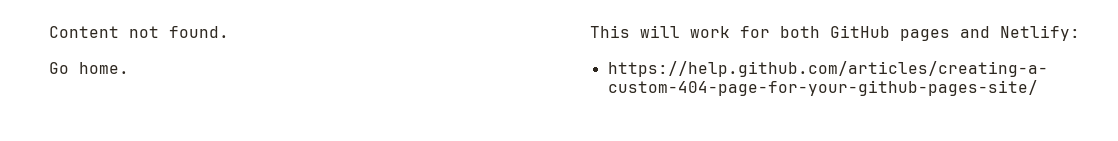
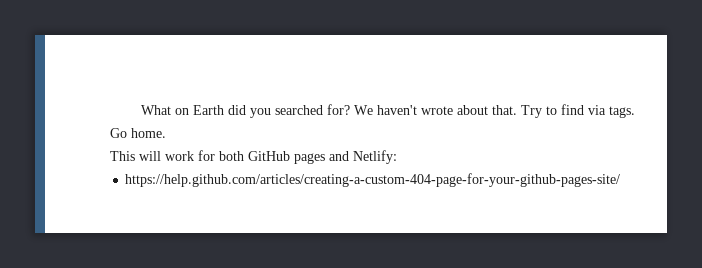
- Content not found.
+ What on Earth did you searched for? We haven't wrote about that. Try to find via tags.

